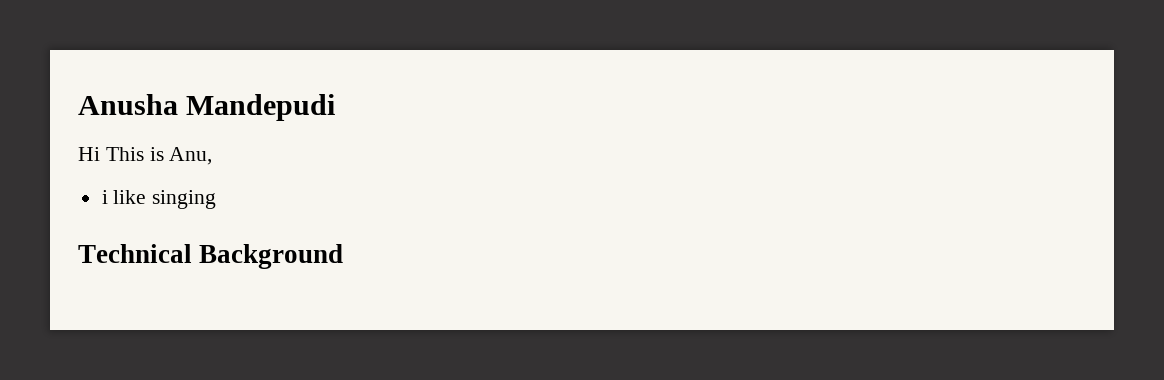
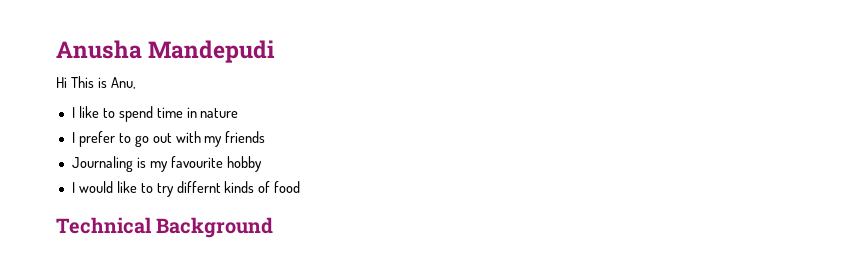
- i like singing
+ I like to spend time in nature
+ I prefer to go out with my friends
+ Journaling is my favourite hobby
+ I would like to try differnt kinds of food

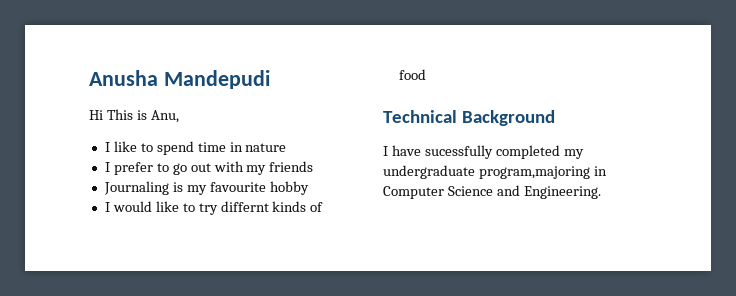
+ I have sucessfully completed my undergraduate program,majoring in Computer Science and Engineering.

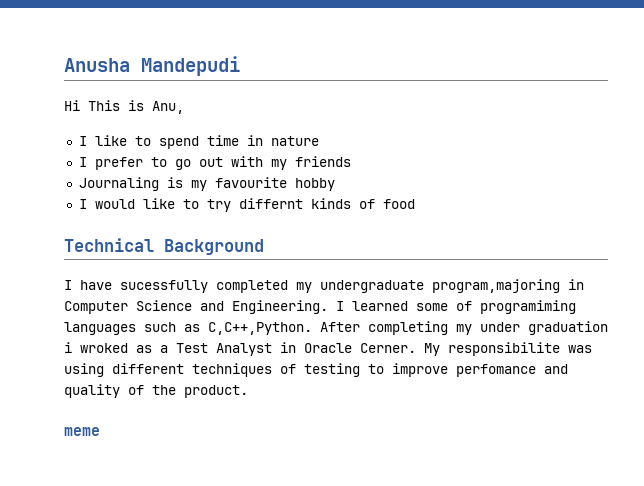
+ I learned some of programiming languages such as C,C++,Python. After completing my under graduation i wroked as a Test Analyst in Oracle Cerner. My responsibilite was using different techniques of testing to improve perfomance and quality of the product.
+ meme

